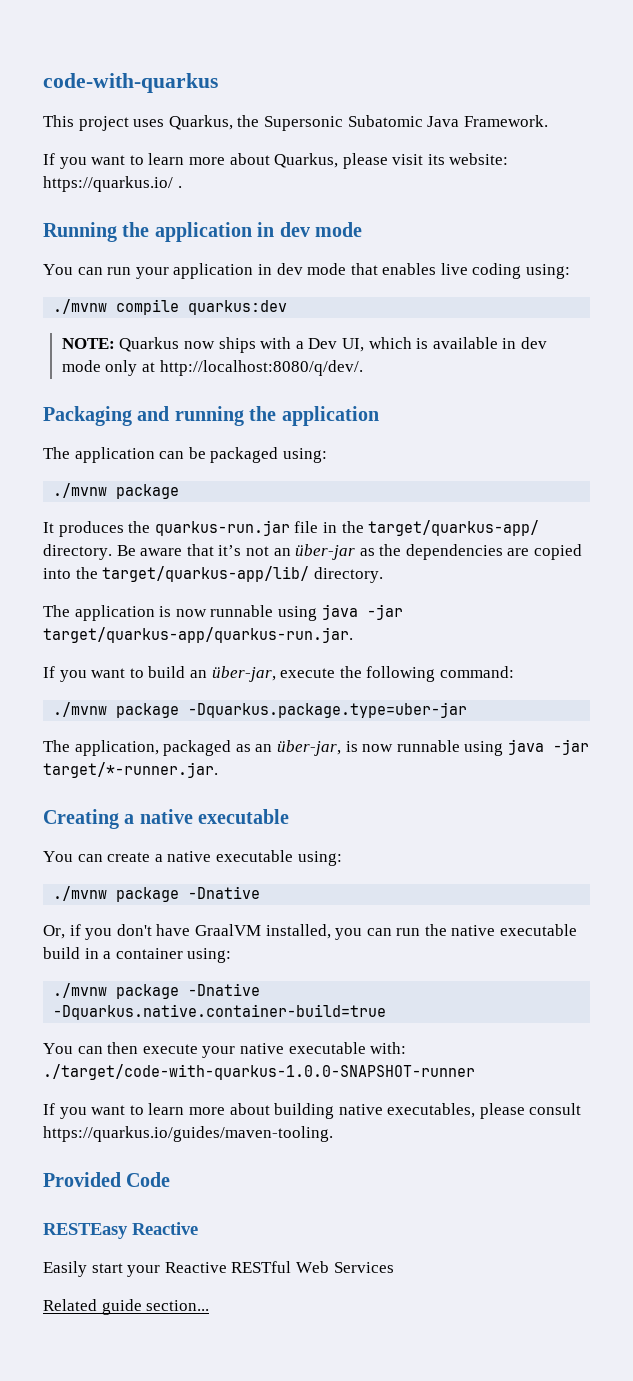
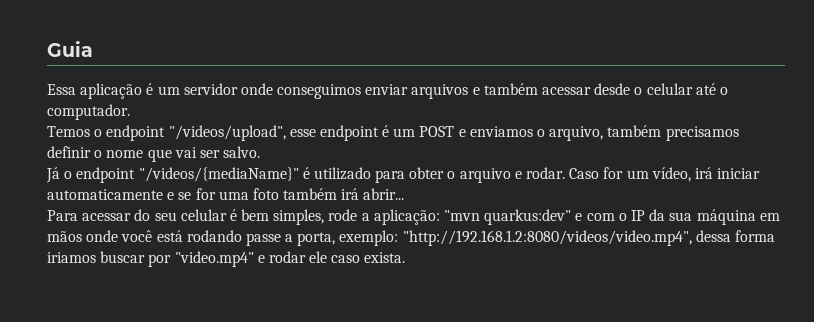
- code-with-quarkus
- This project uses Quarkus, the Supersonic Subatomic Java Framework.
- If you want to learn more about Quarkus, please visit its website: https://quarkus.io/ .
- Running the application in dev mode
- You can run your application in dev mode that enables live coding using:
- ./mvnw compile quarkus:dev
- NOTE: Quarkus now ships with a Dev UI, which is available in dev mode only at http://localhost:8080/q/dev/.
- Packaging and running the application
- The application can be packaged using:
- ./mvnw package
- It produces the quarkus-run.jar file in the target/quarkus-app/ directory. Be aware that it’s not an über-jar as the dependencies are copied into the target/quarkus-app/lib/ directory.
- The application is now runnable using java -jar target/quarkus-app/quarkus-run.jar.
- If you want to build an über-jar, execute the following command:
- ./mvnw package -Dquarkus.package.type=uber-jar
- The application, packaged as an über-jar, is now runnable using java -jar target/*-runner.jar.
- Creating a native executable
- You can create a native executable using:
- ./mvnw package -Dnative
- Or, if you don't have GraalVM installed, you can run the native executable build in a container using:
- ./mvnw package -Dnative -Dquarkus.native.container-build=true
- You can then execute your native executable with: ./target/code-with-quarkus-1.0.0-SNAPSHOT-runner
- If you want to learn more about building native executables, please consult https://quarkus.io/guides/maven-tooling.
- Provided Code
- RESTEasy Reactive
- Easily start your Reactive RESTful Web Services
- Related guide section...
+ Guia
+ Essa aplicação é um servidor onde conseguimos enviar arquivos e também acessar desde o celular até o computador.
+ Temos o endpoint "/videos/upload", esse endpoint é um POST e enviamos o arquivo, também precisamos definir o nome que vai ser salvo.
+ Já o endpoint "/videos/{mediaName}" é utilizado para obter o arquivo e rodar. Caso for um vídeo, irá iniciar automaticamente e se for uma foto também irá abrir...
+ Para acessar do seu celular é bem simples, rode a aplicação: "mvn quarkus:dev" e com o IP da sua máquina em mãos onde você está rodando passe a porta, exemplo: "http://192.168.1.2:8080/videos/video.mp4", dessa forma iriamos buscar por "video.mp4" e rodar ele caso exista.

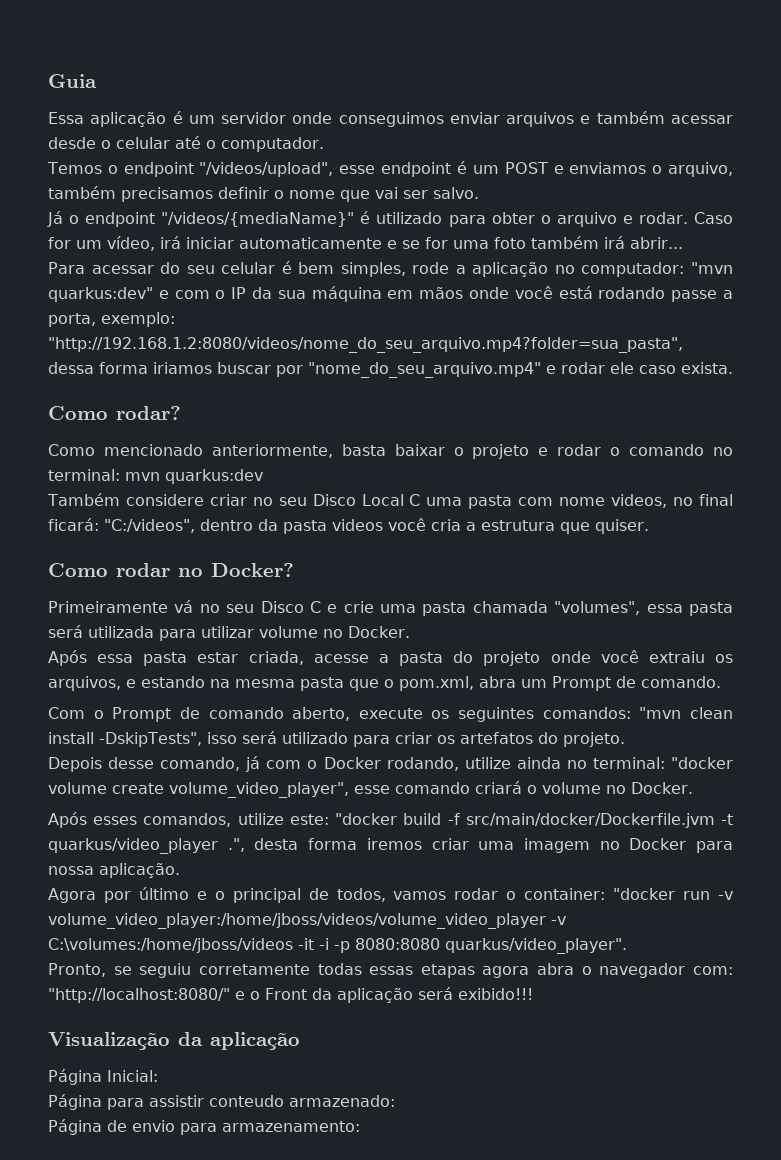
- Para acessar do seu celular é bem simples, rode a aplicação: "mvn quarkus:dev" e com o IP da sua máquina em mãos onde você está rodando passe a porta, exemplo: "http://192.168.1.2:8080/videos/video.mp4", dessa forma iriamos buscar por "video.mp4" e rodar ele caso exista.
+ Para acessar do seu celular é bem simples, rode a aplicação no computador: "mvn quarkus:dev" e com o IP da sua máquina em mãos onde você está rodando passe a porta, exemplo: "http://192.168.1.2:8080/videos/nome_do_seu_arquivo.mp4?folder=sua_pasta", dessa forma iriamos buscar por "nome_do_seu_arquivo.mp4" e rodar ele caso exista.
+ Como rodar?
+ Como mencionado anteriormente, basta baixar o projeto e rodar o comando no terminal: mvn quarkus:dev
+ Também considere criar no seu Disco Local C uma pasta com nome videos, no final ficará: "C:/videos", dentro da pasta videos você cria a estrutura que quiser.
+ Como rodar no Docker?
+ Primeiramente vá no seu Disco C e crie uma pasta chamada "volumes", essa pasta será utilizada para utilizar volume no Docker.
+ Após essa pasta estar criada, acesse a pasta do projeto onde você extraiu os arquivos, e estando na mesma pasta que o pom.xml, abra um Prompt de comando.
+ Com o Prompt de comando aberto, execute os seguintes comandos: "mvn clean install -DskipTests", isso será utilizado para criar os artefatos do projeto.
+ Depois desse comando, já com o Docker rodando, utilize ainda no terminal: "docker volume create volume_video_player", esse comando criará o volume no Docker.
+ Após esses comandos, utilize este: "docker build -f src/main/docker/Dockerfile.jvm -t quarkus/video_player .", desta forma iremos criar uma imagem no Docker para nossa aplicação.
+ Agora por último e o principal de todos, vamos rodar o container: "docker run -v volume_video_player:/home/jboss/videos/volume_video_player -v C:\volumes:/home/jboss/videos -it -i -p 8080:8080 quarkus/video_player".
+ Pronto, se seguiu corretamente todas essas etapas agora abra o navegador com: "http://localhost:8080/" e o Front da aplicação será exibido!!!
+ Visualização da aplicação
+ Página Inicial:
+ Página para assistir conteudo armazenado:
+ Página de envio para armazenamento:

